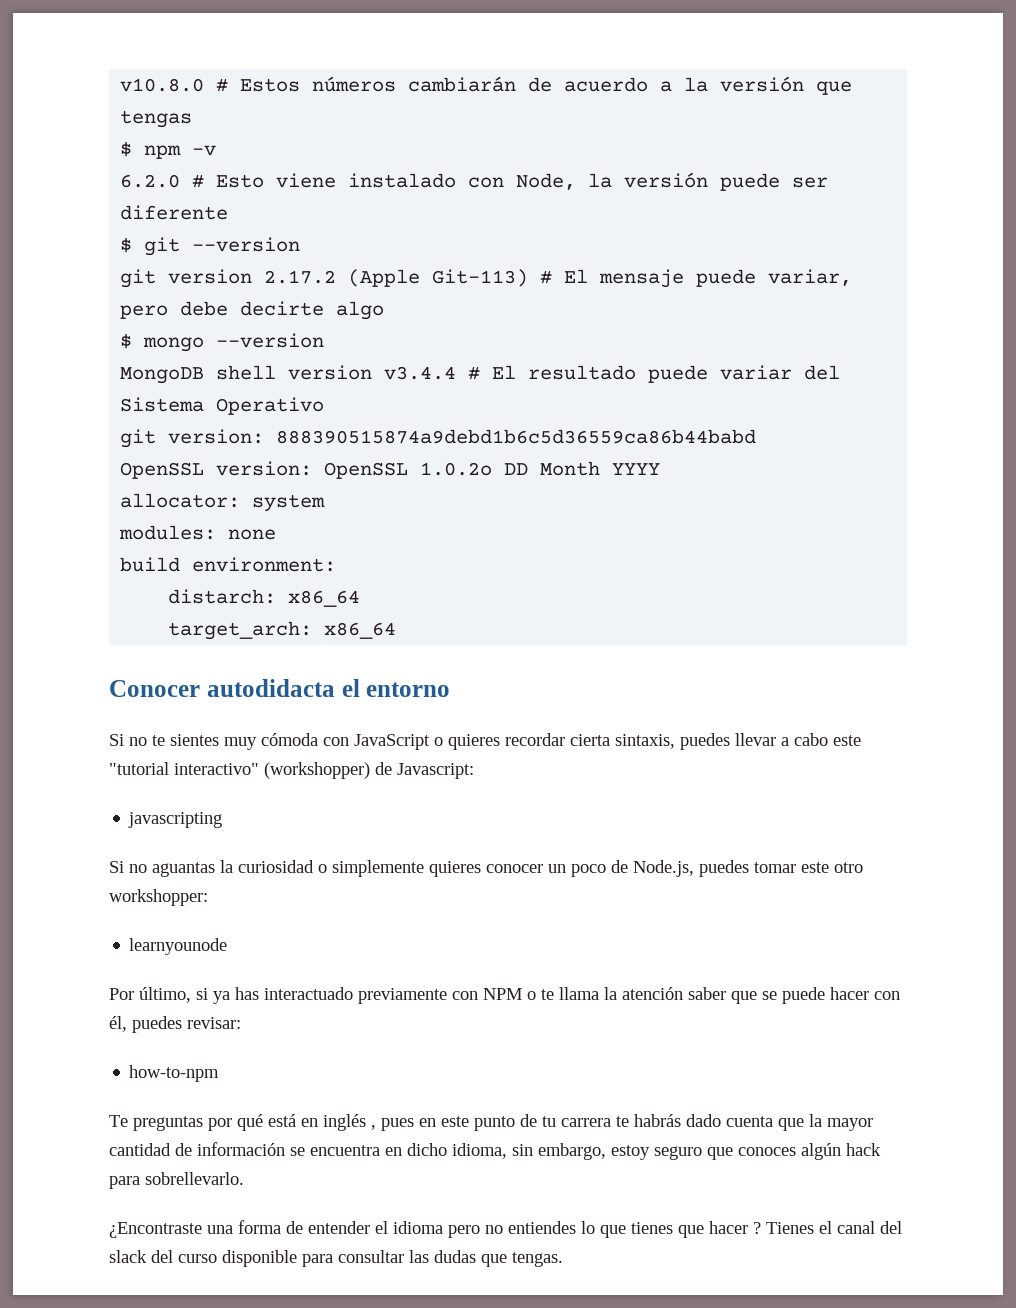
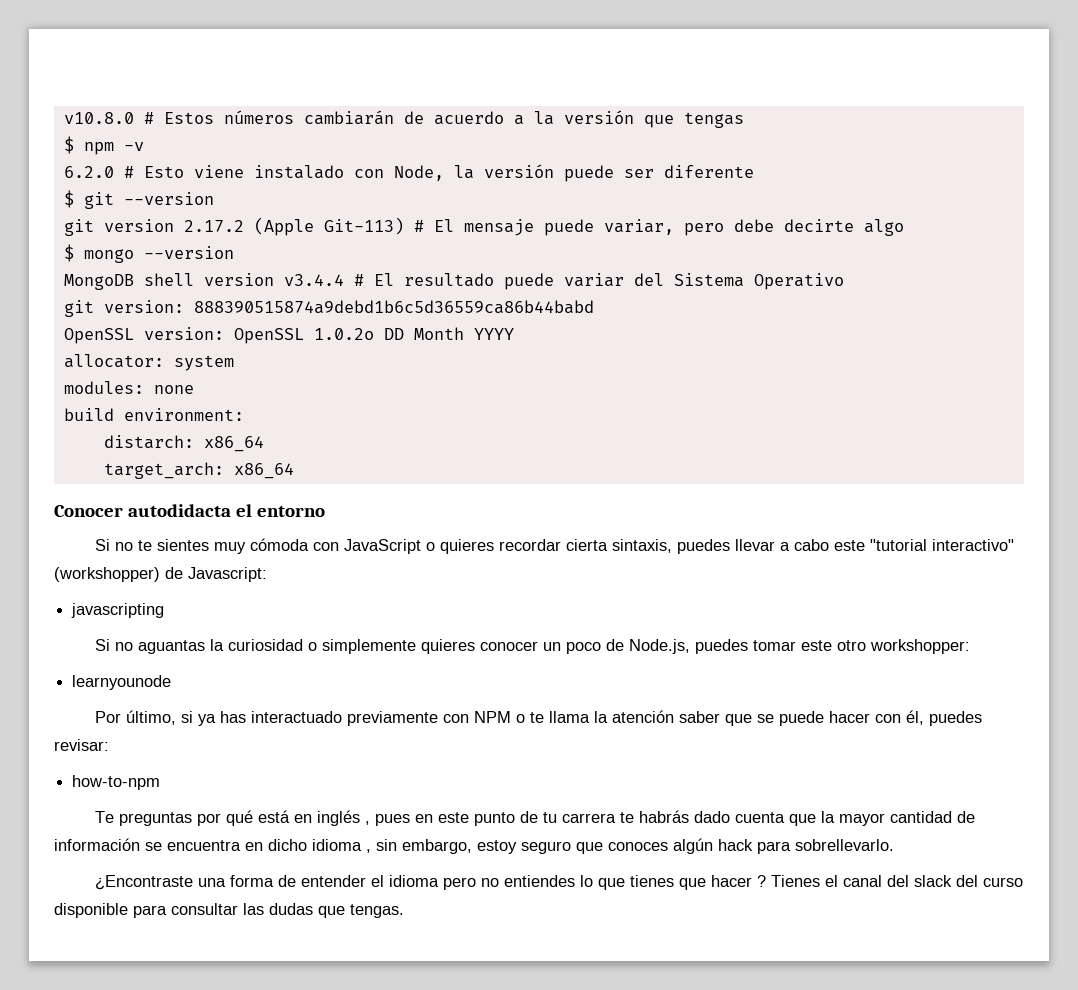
- Te preguntas por qué está en inglés , pues en este punto de tu carrera te habrás dado cuenta que la mayor cantidad de información se encuentra en dicho idioma, sin embargo, estoy seguro que conoces algún hack para sobrellevarlo.
+ Te preguntas por qué está en inglés , pues en este punto de tu carrera te habrás dado cuenta que la mayor cantidad de información se encuentra en dicho idioma , sin embargo, estoy seguro que conoces algún hack para sobrellevarlo.

